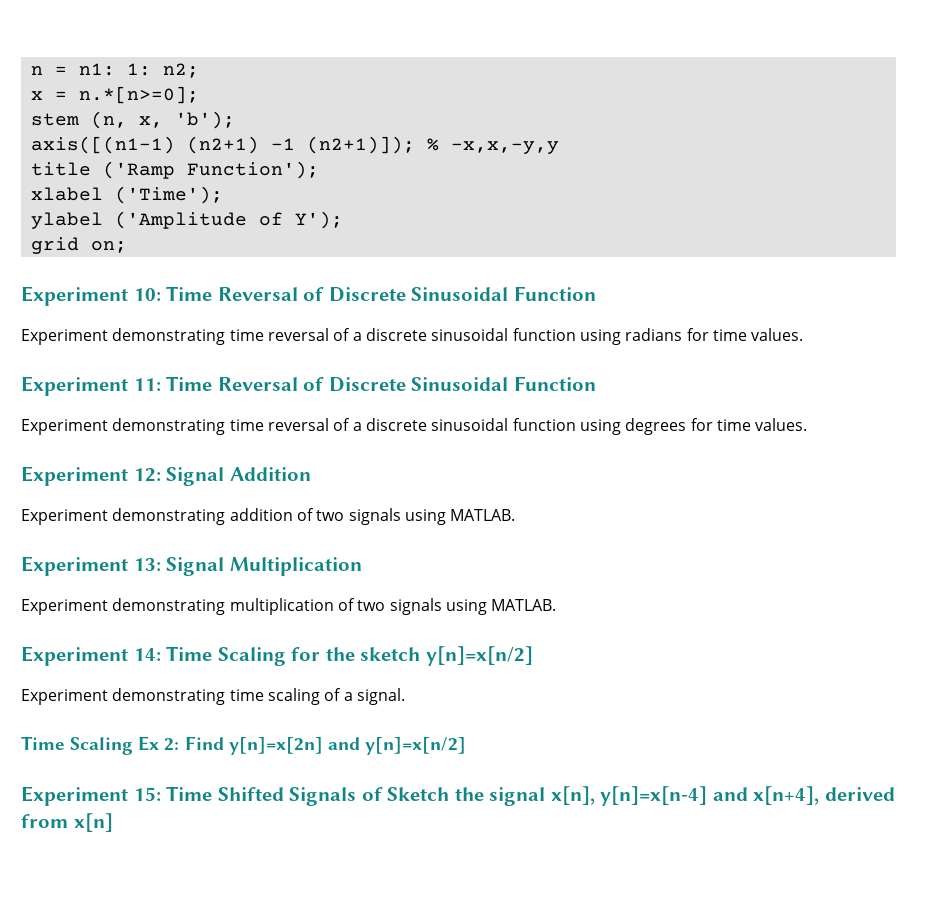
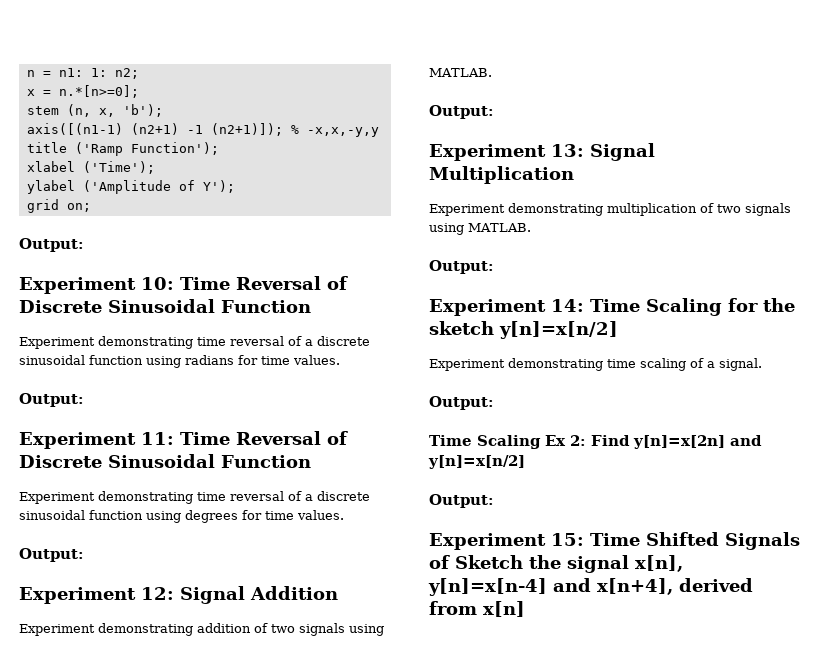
  grid on;
+ Output:
  Experiment demonstrating time reversal of a discrete sinusoidal function using radians for time values.
+ Output:
  Experiment demonstrating time reversal of a discrete sinusoidal function using degrees for time values.
+ Output:
  Experiment demonstrating addition of two signals using MATLAB.
+ Output:
  Experiment demonstrating multiplication of two signals using MATLAB.
+ Output:
  Experiment demonstrating time scaling of a signal.
+ Output:
  Time Scaling Ex 2: Find y[n]=x[2n] and y[n]=x[n/2]
+ Output:

